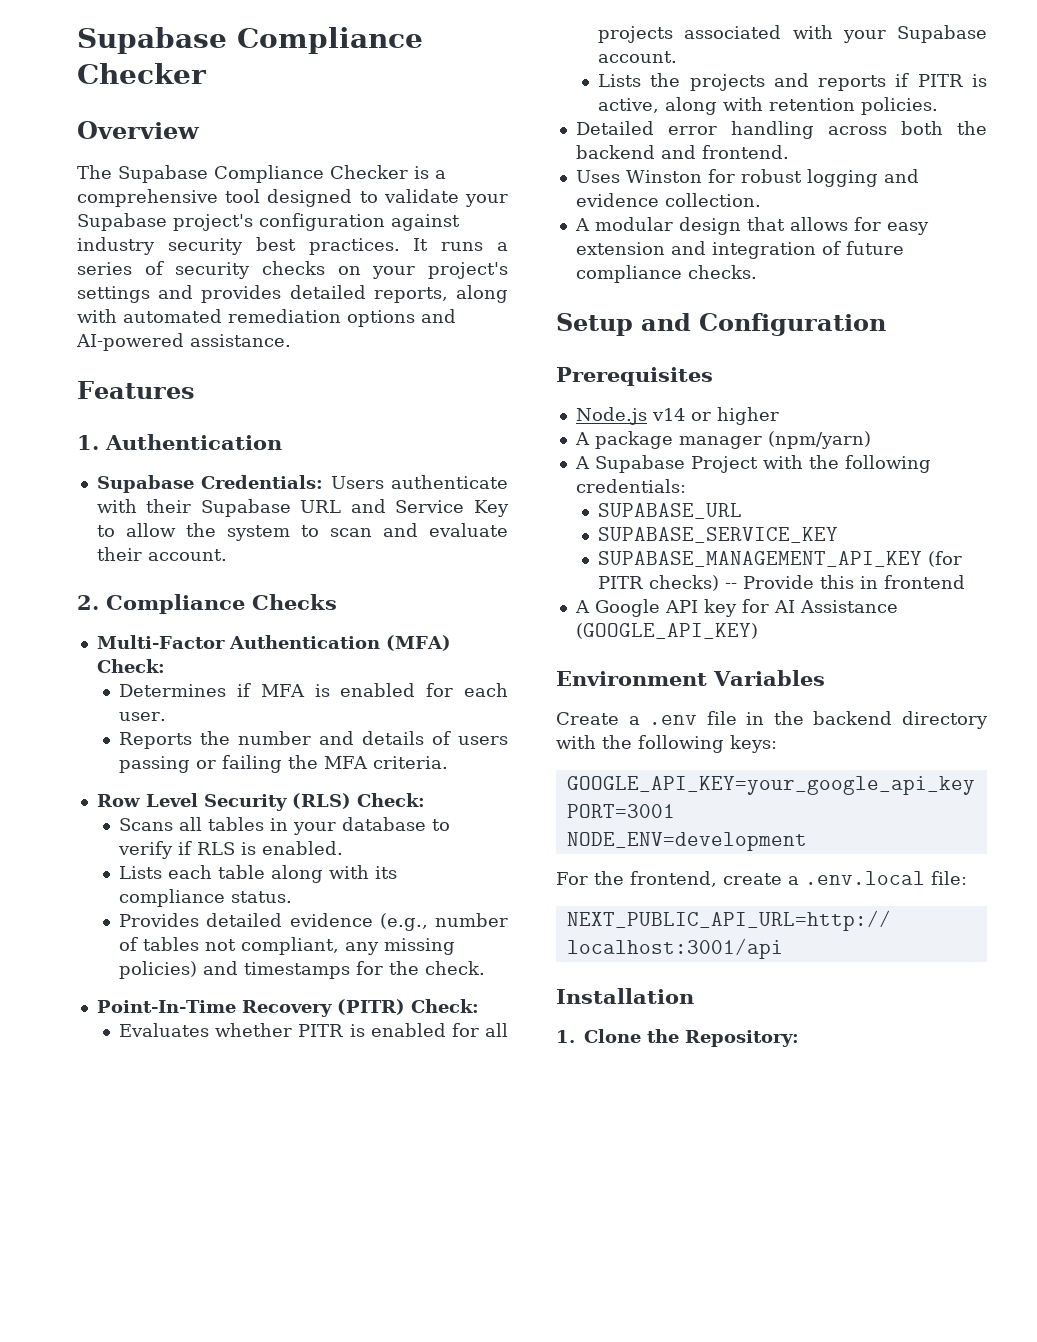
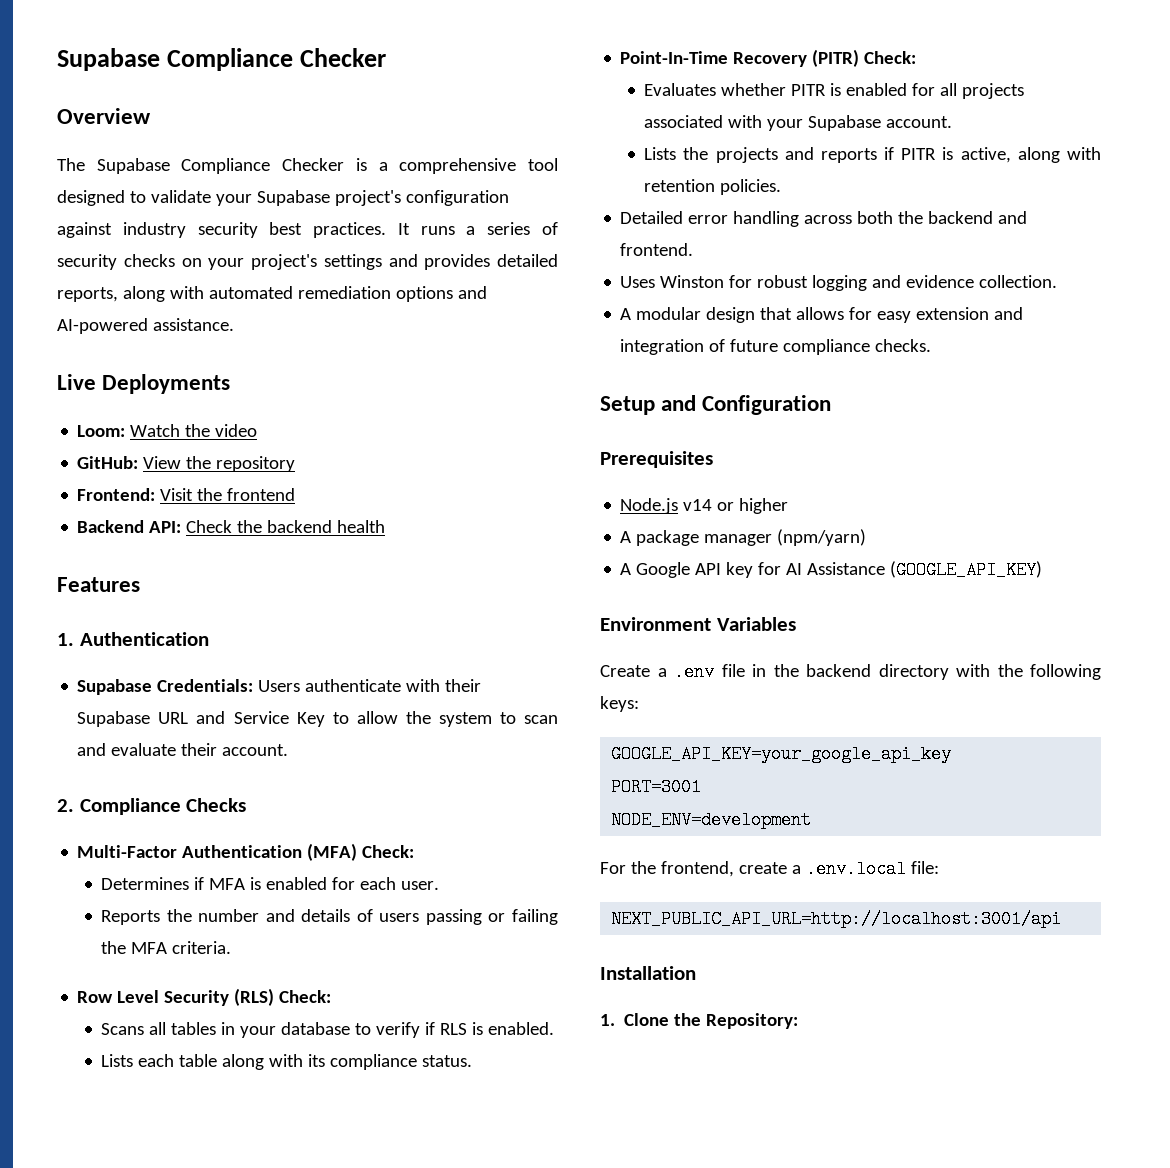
+ Live Deployments
+ Loom: Watch the video
+ GitHub: View the repository
+ Frontend: Visit the frontend
+ Backend API: Check the backend health
- Provides detailed evidence (e.g., number of tables not compliant, any missing policies) and timestamps for the check.
- A Supabase Project with the following credentials:
- SUPABASE_URL
- SUPABASE_SERVICE_KEY
- SUPABASE_MANAGEMENT_API_KEY (for PITR checks) -- Provide this in frontend

